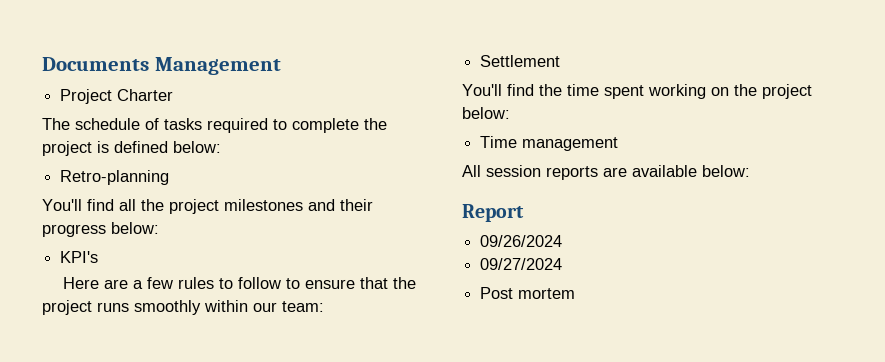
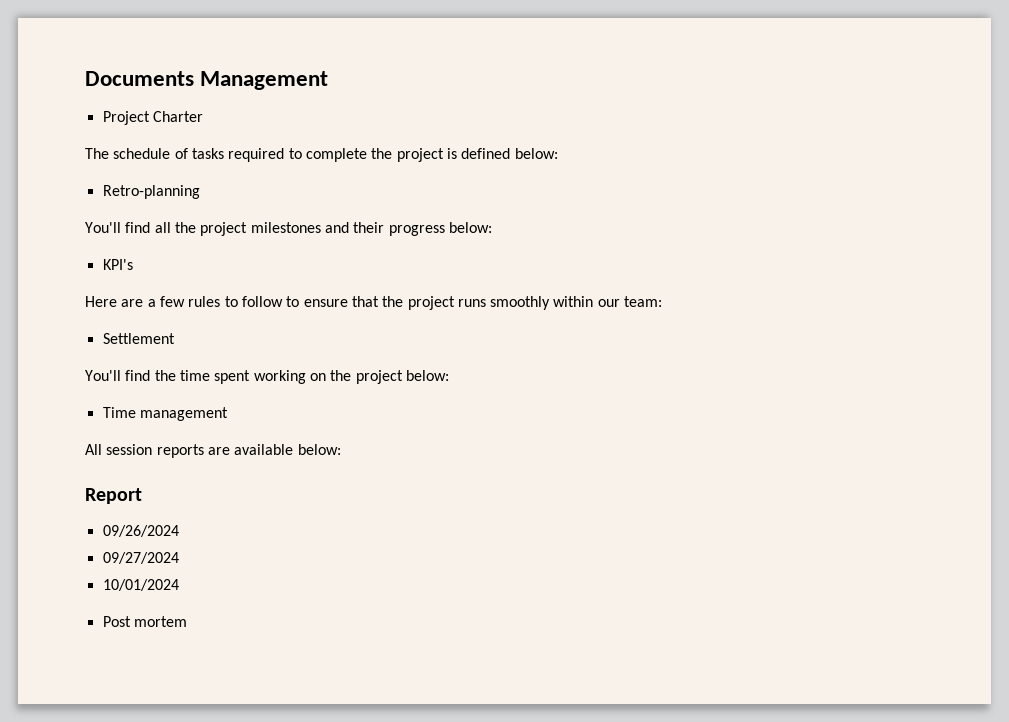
+ 10/01/2024

